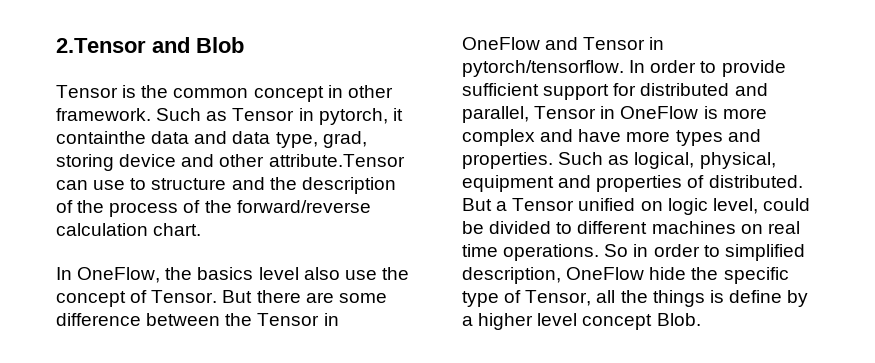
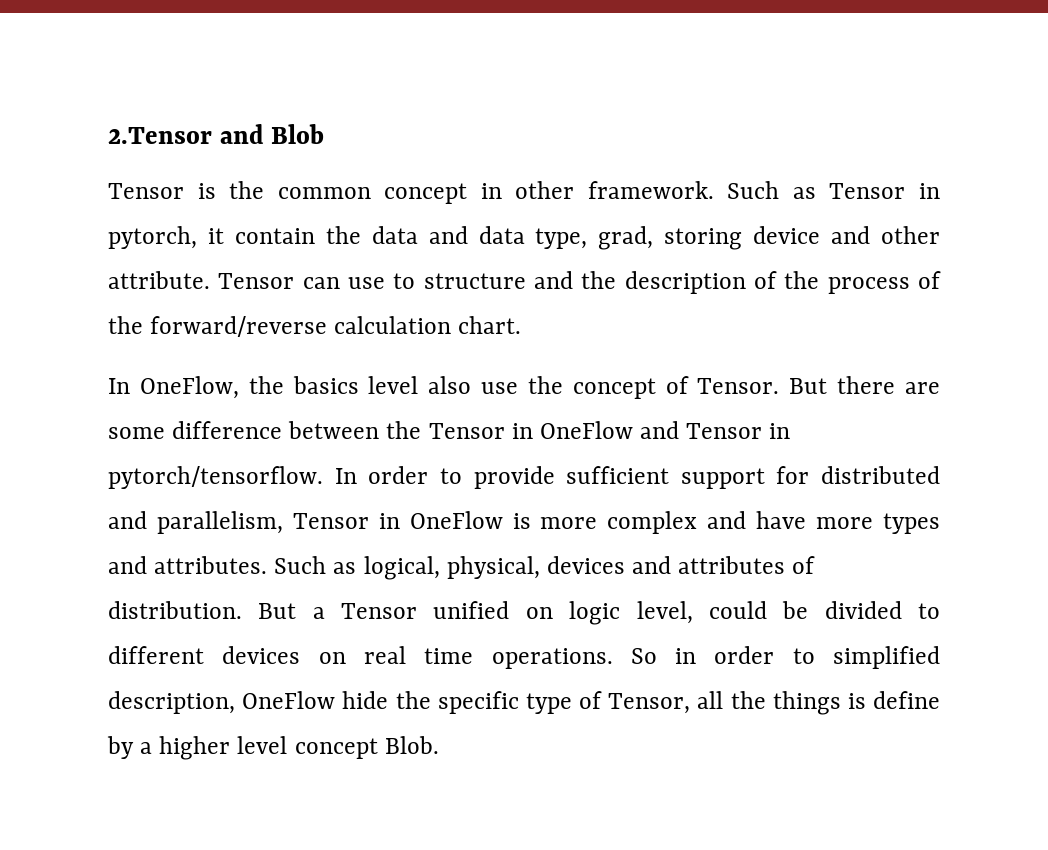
- Such as Tensor in pytorch, it containthe data and data type, grad, storing device and other attribute.Tensor can use to structure and the description of the process of the forward/reverse calculation chart.
+ Such as Tensor in pytorch, it contain the data and data type, grad, storing device and other attribute. Tensor can use to structure and the description of the process of the forward/reverse calculation chart.
- In order to provide sufficient support for distributed and parallel, Tensor in OneFlow is more complex and have more types and properties.
+ In order to provide sufficient support for distributed and parallelism, Tensor in OneFlow is more complex and have more types and attributes.
- Such as logical, physical, equipment and properties of distributed.
+ Such as logical, physical, devices and attributes of distribution.
- But a Tensor unified on logic level, could be divided to different machines on real time operations.
+ But a Tensor unified on logic level, could be divided to different devices on real time operations.

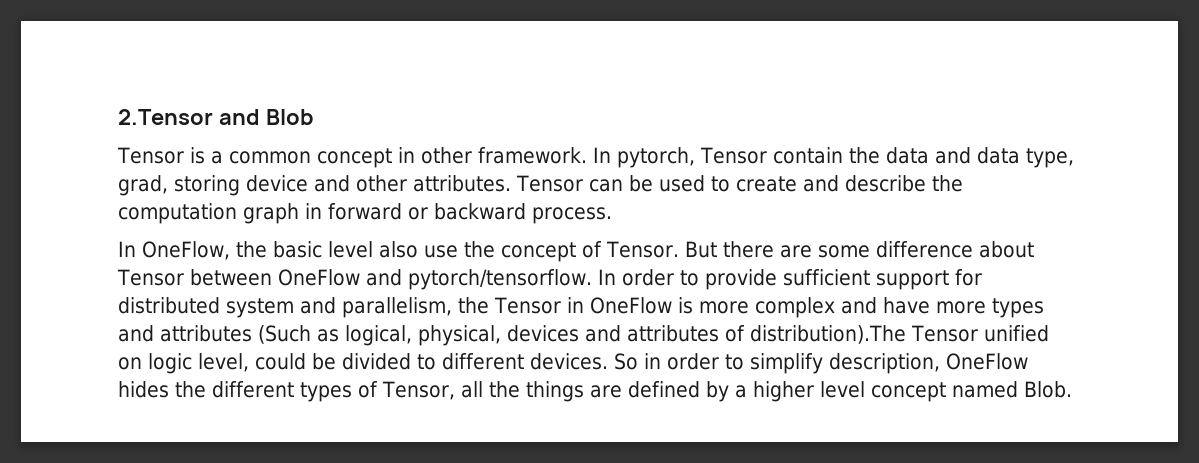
- Tensor is the common concept in other framework.
+ Tensor is a common concept in other framework.
- Such as Tensor in pytorch, it contain the data and data type, grad, storing device and other attribute.
+ In pytorch, Tensor contain the data and data type, grad, storing device and other attributes.
- Tensor can use to structure and the description of the process of the forward/reverse calculation chart.
+ Tensor can be used to create and describe the computation graph in forward or backward process.
- In OneFlow, the basics level also use the concept of Tensor.
+ In OneFlow, the basic level also use the concept of Tensor.
- But there are some difference between the Tensor in OneFlow and Tensor in pytorch/tensorflow.
+ But there are some difference about Tensor between OneFlow and pytorch/tensorflow.
- In order to provide sufficient support for distributed and parallelism, Tensor in OneFlow is more complex and have more types and attributes. Such as logical, physical, devices and attributes of distribution. But a Tensor unified on logic level, could be divided to different devices on real time operations.
+ In order to provide sufficient support for distributed system and parallelism, the Tensor in OneFlow is more complex and have more types and attributes (Such as logical, physical, devices and attributes of distribution).The Tensor unified on logic level, could be divided to different devices.
- So in order to simplified description, OneFlow hide the specific type of Tensor, all the things is define by a higher level concept Blob.
+ So in order to simplify description, OneFlow hides the different types of Tensor, all the things are defined by a higher level concept named Blob.

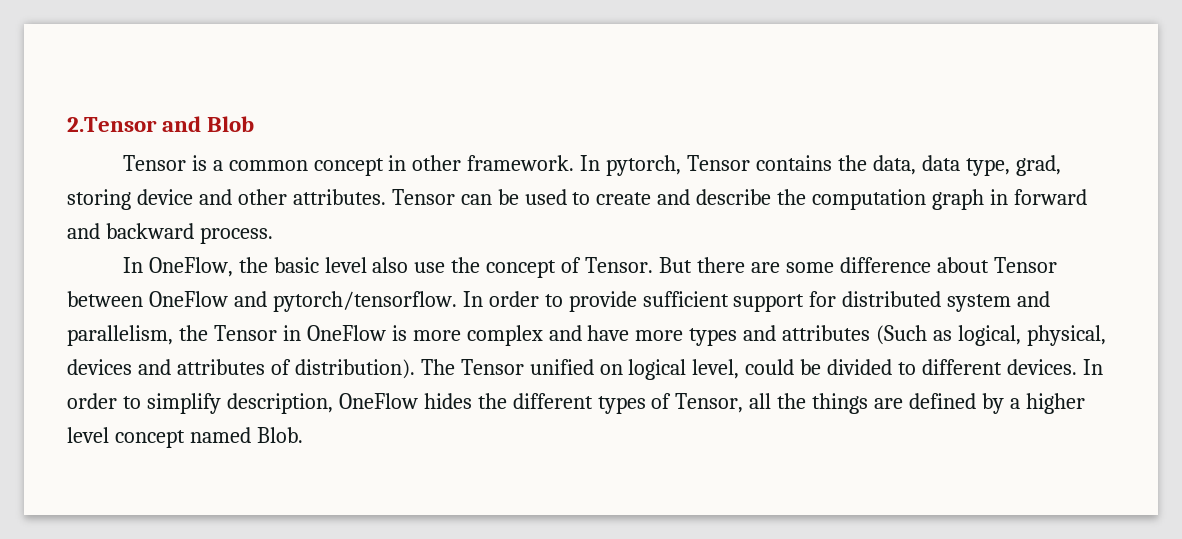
- In pytorch, Tensor contain the data and data type, grad, storing device and other attributes.
+ In pytorch, Tensor contains the data, data type, grad, storing device and other attributes.
- Tensor can be used to create and describe the computation graph in forward or backward process.
+ Tensor can be used to create and describe the computation graph in forward and backward process.
- In order to provide sufficient support for distributed system and parallelism, the Tensor in OneFlow is more complex and have more types and attributes (Such as logical, physical, devices and attributes of distribution).The Tensor unified on logic level, could be divided to different devices.
+ In order to provide sufficient support for distributed system and parallelism, the Tensor in OneFlow is more complex and have more types and attributes (Such as logical, physical, devices and attributes of distribution). The Tensor unified on logical level, could be divided to different devices.
- So in order to simplify description, OneFlow hides the different types of Tensor, all the things are defined by a higher level concept named Blob.
+ In order to simplify description, OneFlow hides the different types of Tensor, all the things are defined by a higher level concept named Blob.

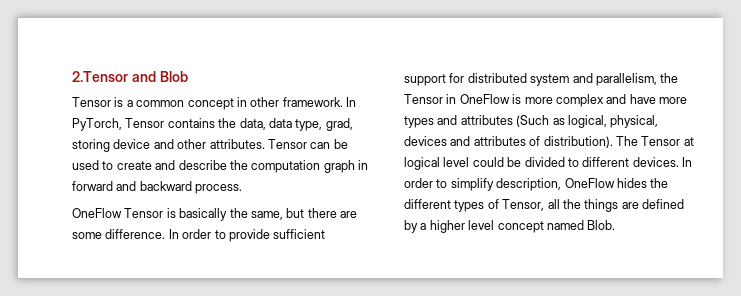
- In pytorch, Tensor contains the data, data type, grad, storing device and other attributes.
+ In PyTorch, Tensor contains the data, data type, grad, storing device and other attributes.
- In OneFlow, the basic level also use the concept of Tensor. But there are some difference about Tensor between OneFlow and pytorch/tensorflow.
+ OneFlow Tensor is basically the same, but there are some difference.
- The Tensor unified on logical level, could be divided to different devices.
+ The Tensor at logical level could be divided to different devices.

